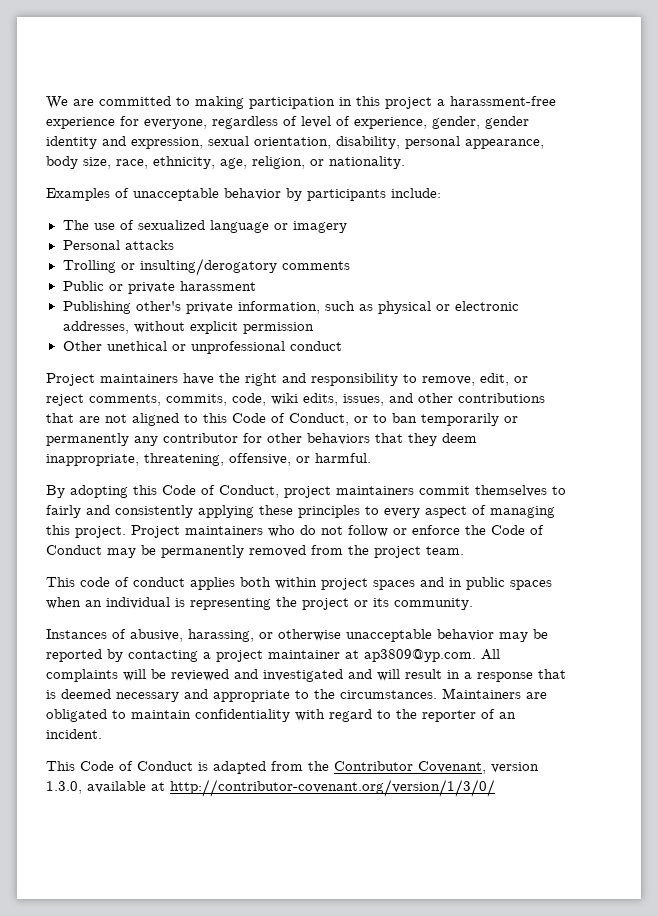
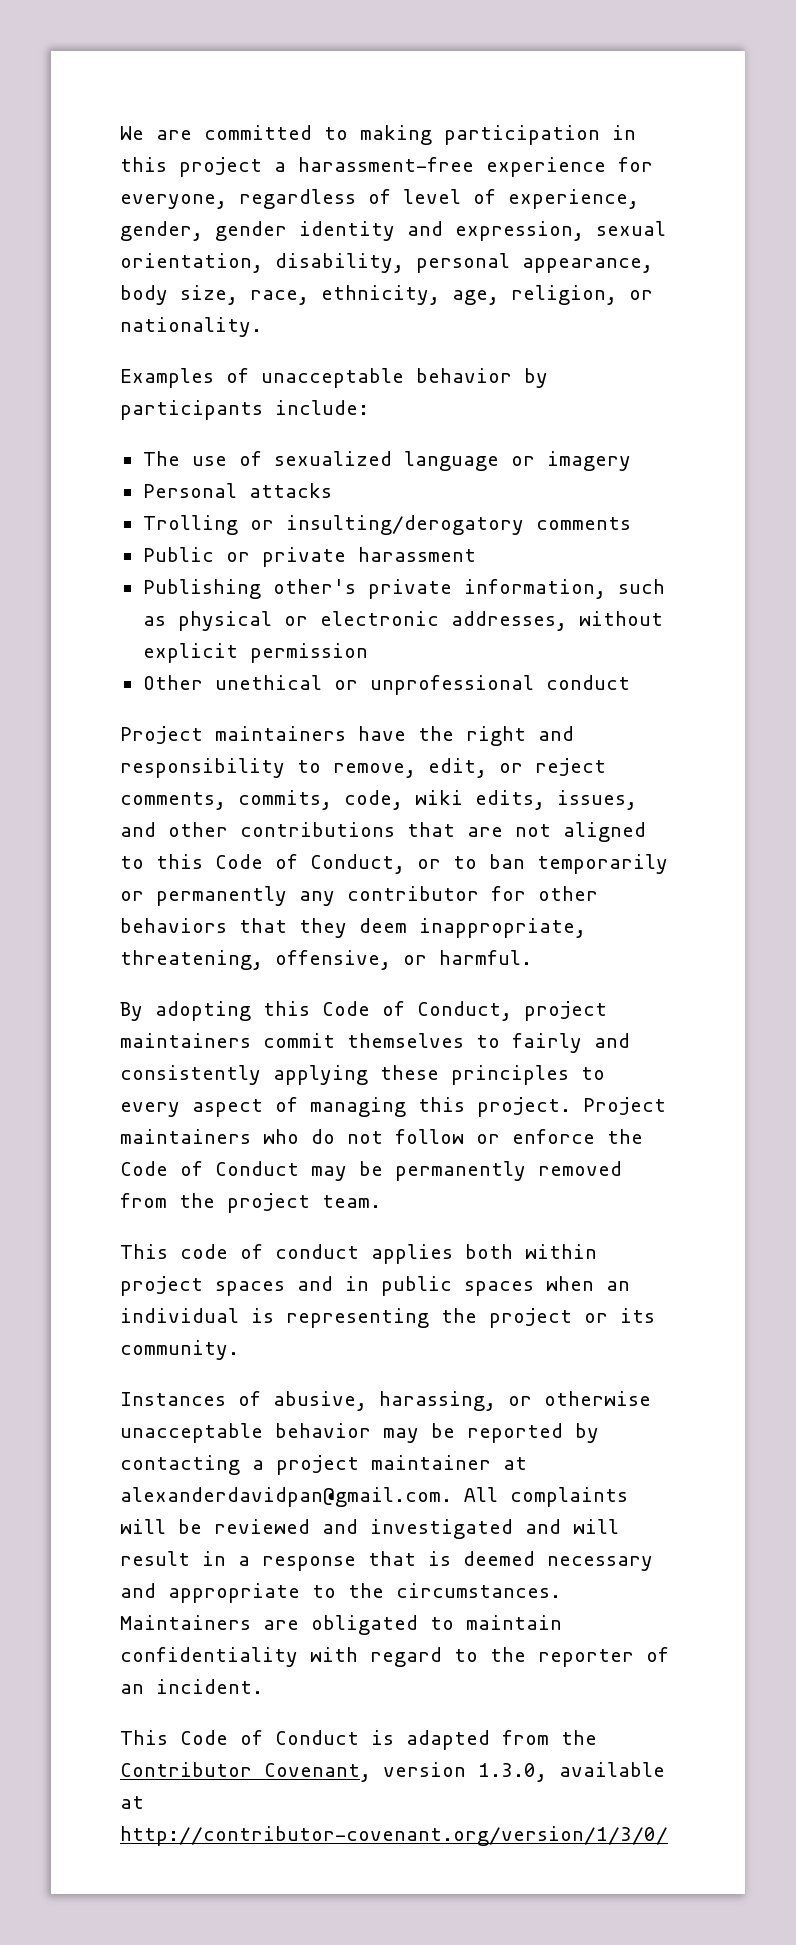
- Instances of abusive, harassing, or otherwise unacceptable behavior may be reported by contacting a project maintainer at ap3809@yp.com. All complaints will be reviewed and investigated and will result in a response that is deemed necessary and appropriate to the circumstances.
+ Instances of abusive, harassing, or otherwise unacceptable behavior may be reported by contacting a project maintainer at alexanderdavidpan@gmail.com. All complaints will be reviewed and investigated and will result in a response that is deemed necessary and appropriate to the circumstances.

